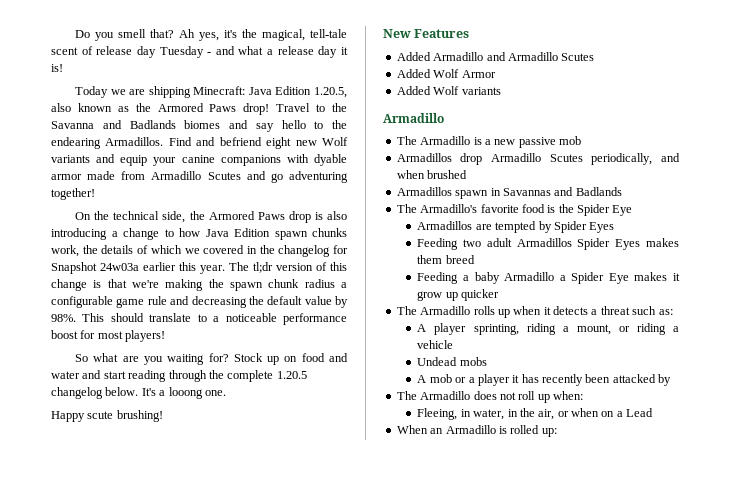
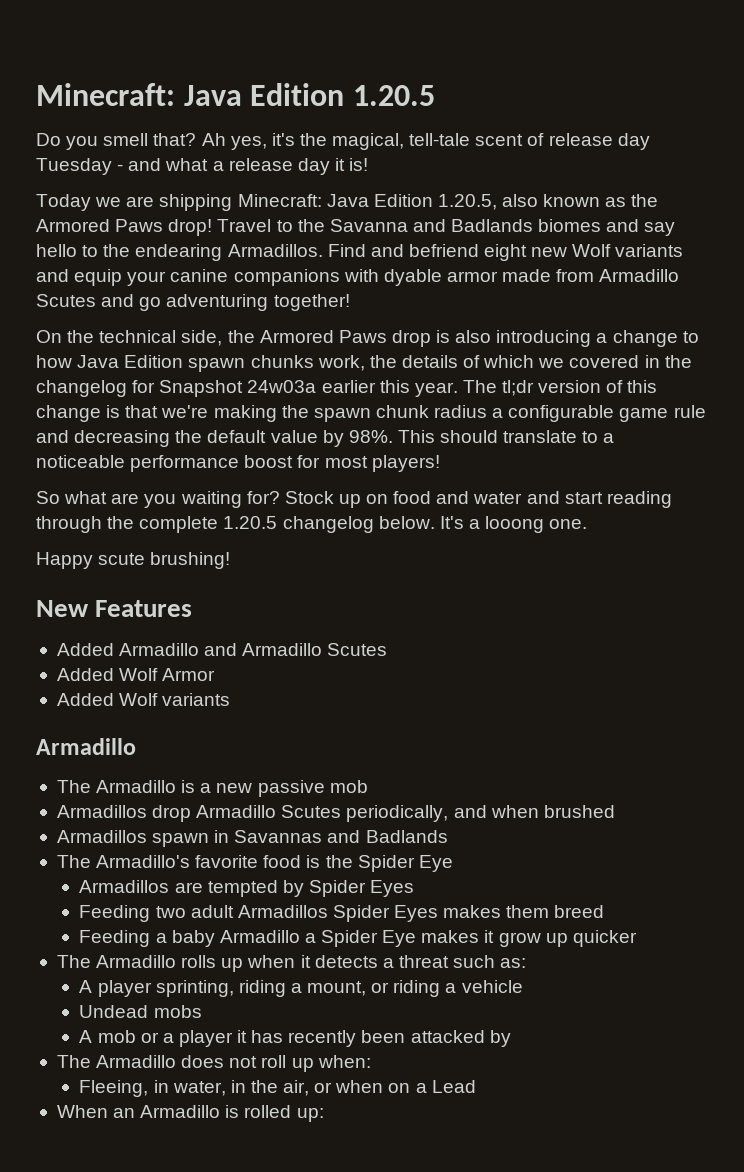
+ Minecraft: Java Edition 1.20.5

